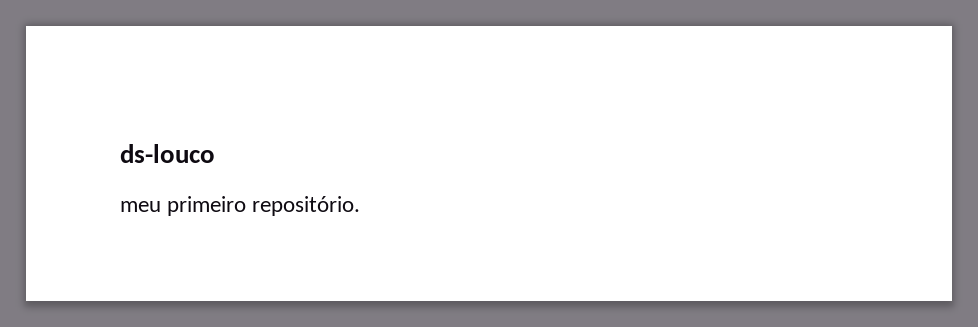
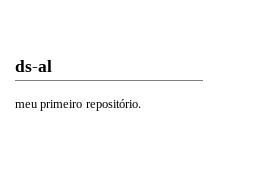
- ds-louco
+ ds-al

